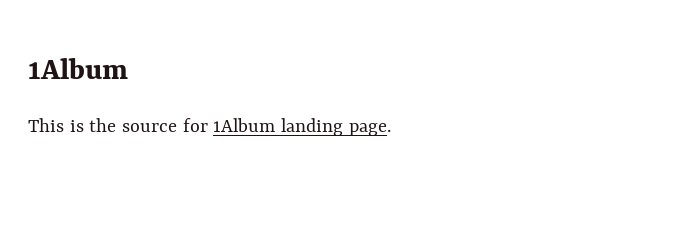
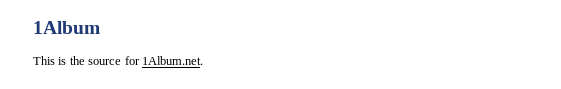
- This is the source for 1Album landing page.
+ This is the source for 1Album.net.

